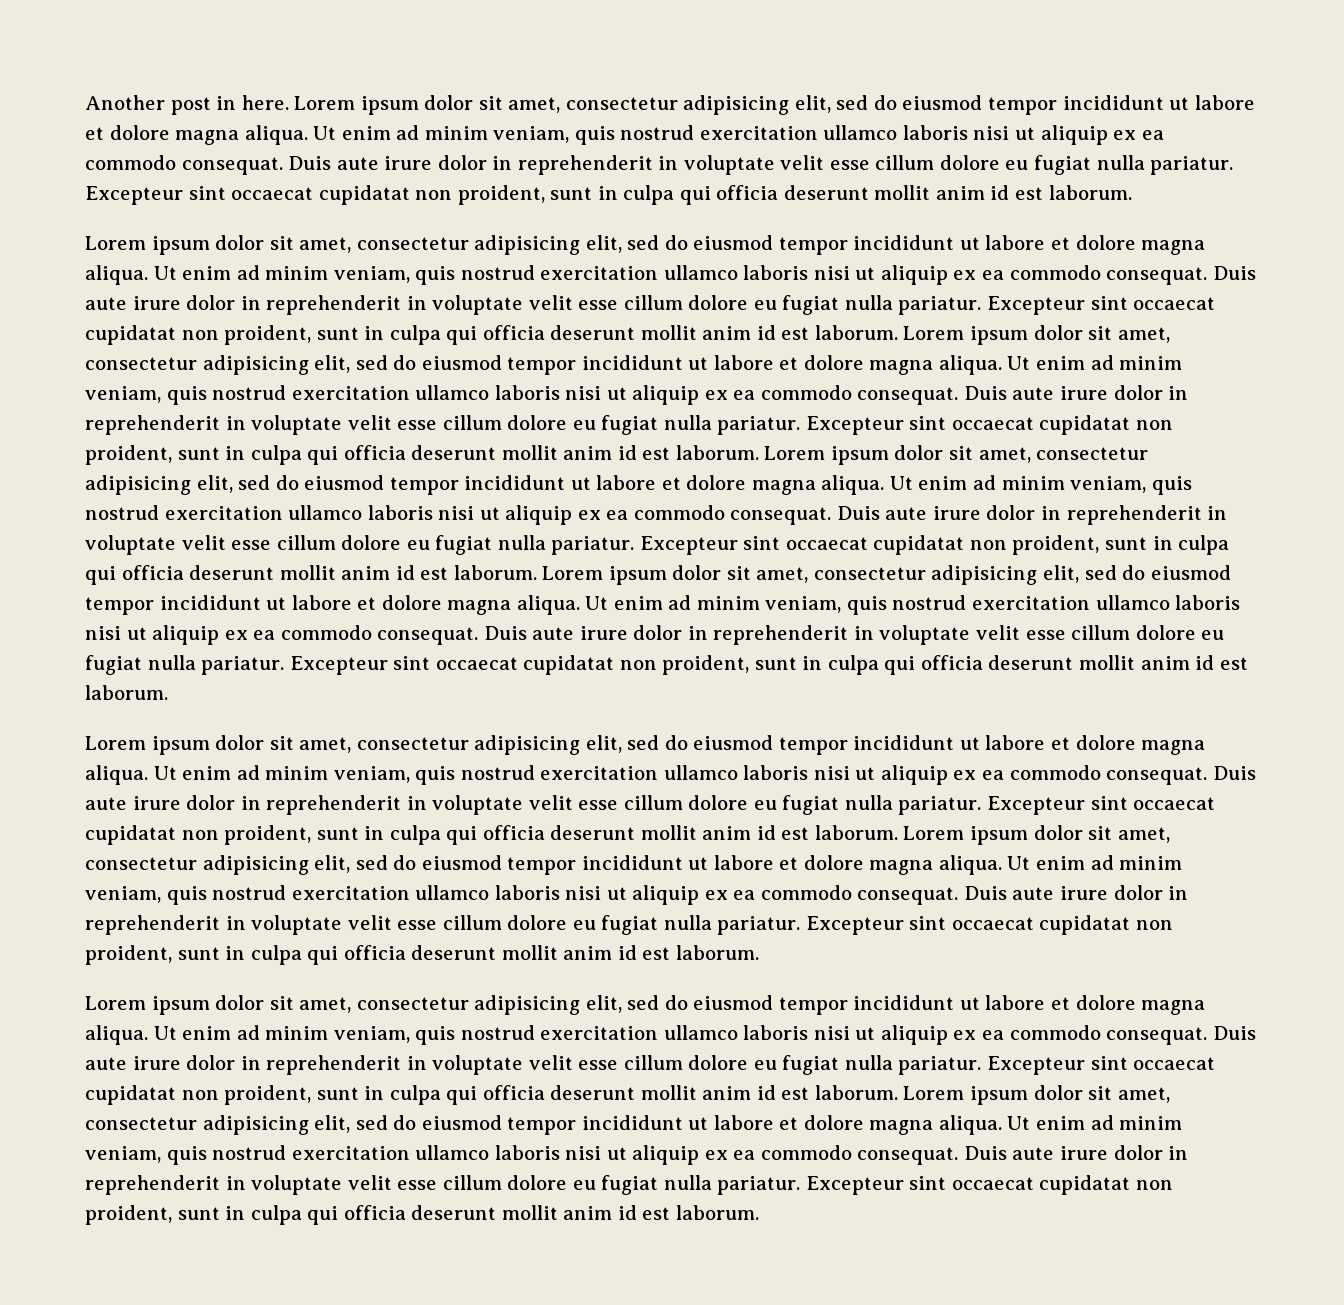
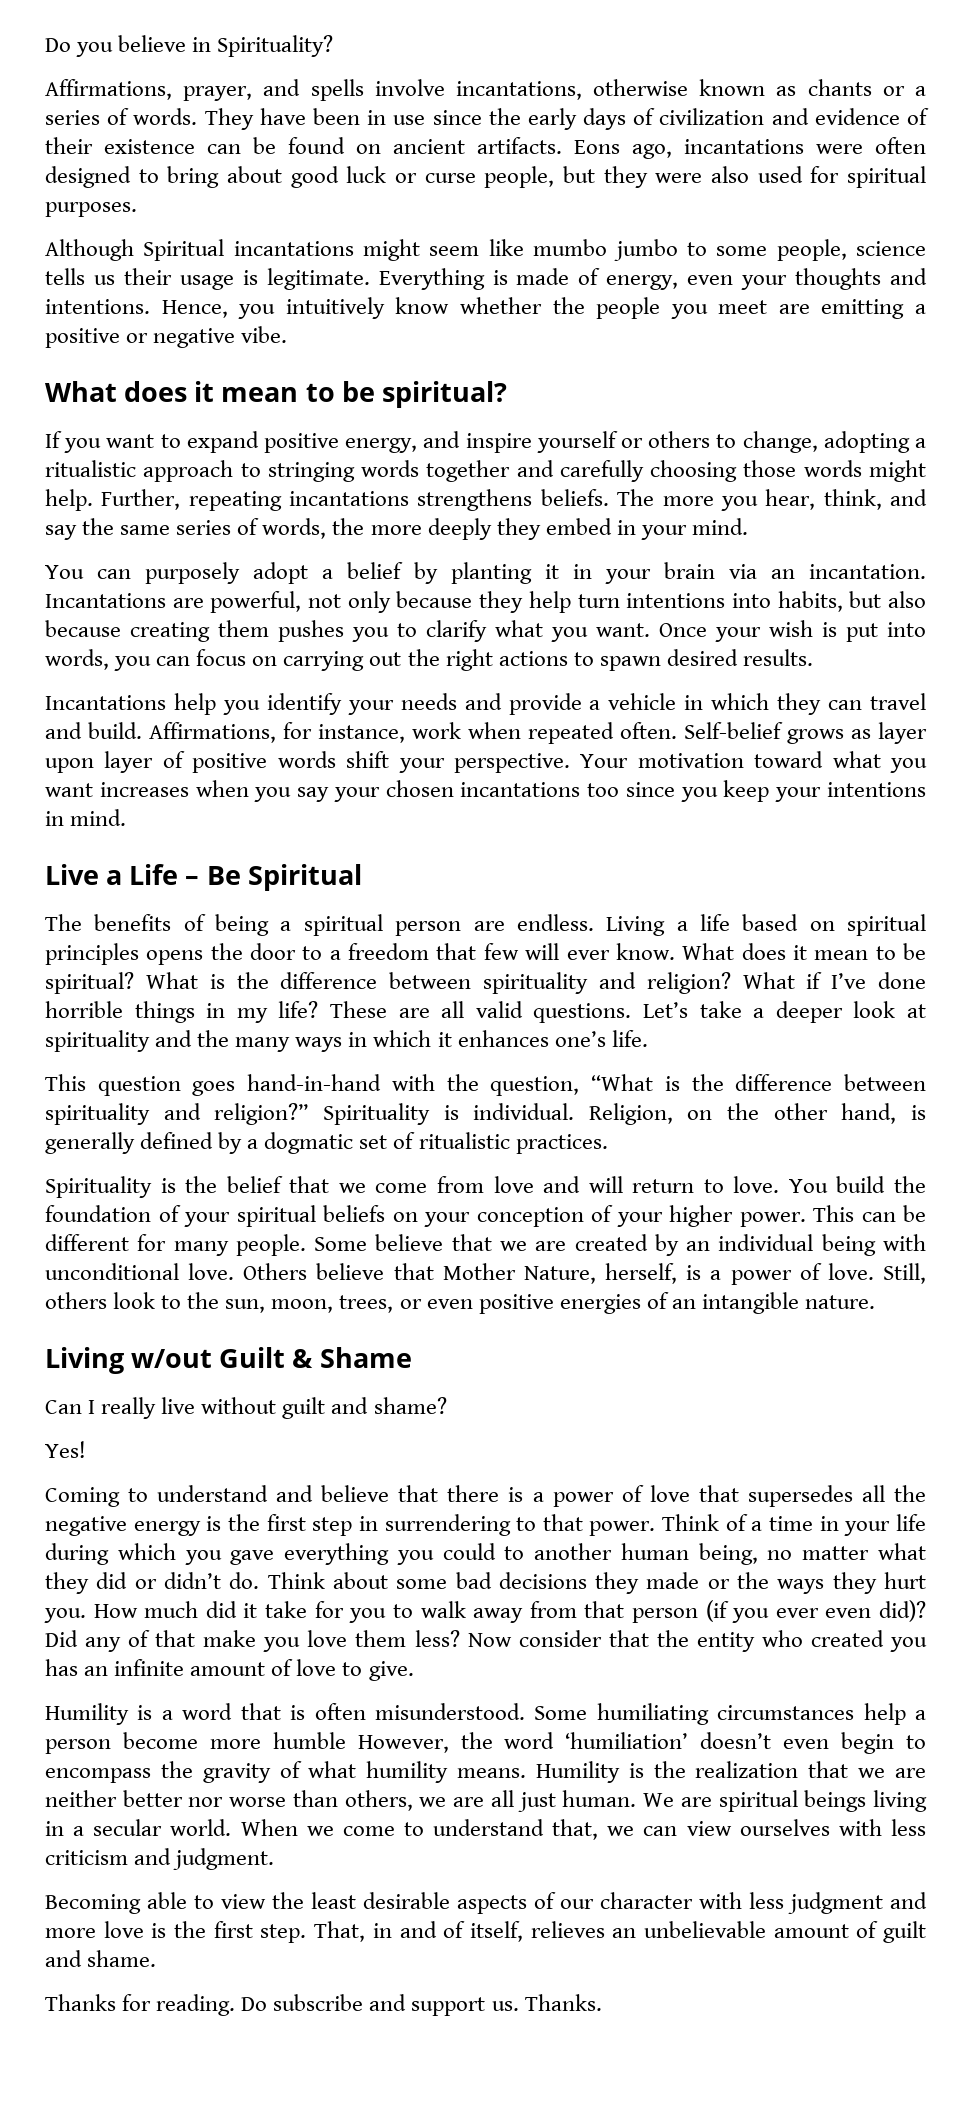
- Another post in here. Lorem ipsum dolor sit amet, consectetur adipisicing elit, sed do eiusmod tempor incididunt ut labore et dolore magna aliqua. Ut enim ad minim veniam, quis nostrud exercitation ullamco laboris nisi ut aliquip ex ea commodo consequat. Duis aute irure dolor in reprehenderit in voluptate velit esse cillum dolore eu fugiat nulla pariatur. Excepteur sint occaecat cupidatat non proident, sunt in culpa qui officia deserunt mollit anim id est laborum.
- Lorem ipsum dolor sit amet, consectetur adipisicing elit, sed do eiusmod tempor incididunt ut labore et dolore magna aliqua. Ut enim ad minim veniam, quis nostrud exercitation ullamco laboris nisi ut aliquip ex ea commodo consequat. Duis aute irure dolor in reprehenderit in voluptate velit esse cillum dolore eu fugiat nulla pariatur. Excepteur sint occaecat cupidatat non proident, sunt in culpa qui officia deserunt mollit anim id est laborum. Lorem ipsum dolor sit amet, consectetur adipisicing elit, sed do eiusmod tempor incididunt ut labore et dolore magna aliqua. Ut enim ad minim veniam, quis nostrud exercitation ullamco laboris nisi ut aliquip ex ea commodo consequat. Duis aute irure dolor in reprehenderit in voluptate velit esse cillum dolore eu fugiat nulla pariatur. Excepteur sint occaecat cupidatat non proident, sunt in culpa qui officia deserunt mollit anim id est laborum. Lorem ipsum dolor sit amet, consectetur adipisicing elit, sed do eiusmod tempor incididunt ut labore et dolore magna aliqua. Ut enim ad minim veniam, quis nostrud exercitation ullamco laboris nisi ut aliquip ex ea commodo consequat. Duis aute irure dolor in reprehenderit in voluptate velit esse cillum dolore eu fugiat nulla pariatur. Excepteur sint occaecat cupidatat non proident, sunt in culpa qui officia deserunt mollit anim id est laborum. Lorem ipsum dolor sit amet, consectetur adipisicing elit, sed do eiusmod tempor incididunt ut labore et dolore magna aliqua. Ut enim ad minim veniam, quis nostrud exercitation ullamco laboris nisi ut aliquip ex ea commodo consequat. Duis aute irure dolor in reprehenderit in voluptate velit esse cillum dolore eu fugiat nulla pariatur. Excepteur sint occaecat cupidatat non proident, sunt in culpa qui officia deserunt mollit anim id est laborum.
- Lorem ipsum dolor sit amet, consectetur adipisicing elit, sed do eiusmod tempor incididunt ut labore et dolore magna aliqua. Ut enim ad minim veniam, quis nostrud exercitation ullamco laboris nisi ut aliquip ex ea commodo consequat. Duis aute irure dolor in reprehenderit in voluptate velit esse cillum dolore eu fugiat nulla pariatur. Excepteur sint occaecat cupidatat non proident, sunt in culpa qui officia deserunt mollit anim id est laborum. Lorem ipsum dolor sit amet, consectetur adipisicing elit, sed do eiusmod tempor incididunt ut labore et dolore magna aliqua. Ut enim ad minim veniam, quis nostrud exercitation ullamco laboris nisi ut aliquip ex ea commodo consequat. Duis aute irure dolor in reprehenderit in voluptate velit esse cillum dolore eu fugiat nulla pariatur. Excepteur sint occaecat cupidatat non proident, sunt in culpa qui officia deserunt mollit anim id est laborum.
- Lorem ipsum dolor sit amet, consectetur adipisicing elit, sed do eiusmod tempor incididunt ut labore et dolore magna aliqua. Ut enim ad minim veniam, quis nostrud exercitation ullamco laboris nisi ut aliquip ex ea commodo consequat. Duis aute irure dolor in reprehenderit in voluptate velit esse cillum dolore eu fugiat nulla pariatur. Excepteur sint occaecat cupidatat non proident, sunt in culpa qui officia deserunt mollit anim id est laborum. Lorem ipsum dolor sit amet, consectetur adipisicing elit, sed do eiusmod tempor incididunt ut labore et dolore magna aliqua. Ut enim ad minim veniam, quis nostrud exercitation ullamco laboris nisi ut aliquip ex ea commodo consequat. Duis aute irure dolor in reprehenderit in voluptate velit esse cillum dolore eu fugiat nulla pariatur. Excepteur sint occaecat cupidatat non proident, sunt in culpa qui officia deserunt mollit anim id est laborum.
+ Do you believe in Spirituality?
+ Affirmations, prayer, and spells involve incantations, otherwise known as chants or a series of words. They have been in use since the early days of civilization and evidence of their existence can be found on ancient artifacts. Eons ago, incantations were often designed to bring about good luck or curse people, but they were also used for spiritual purposes.
+ Although Spiritual incantations might seem like mumbo jumbo to some people, science tells us their usage is legitimate. Everything is made of energy, even your thoughts and intentions. Hence, you intuitively know whether the people you meet are emitting a positive or negative vibe.
+ What does it mean to be spiritual?
+ If you want to expand positive energy, and inspire yourself or others to change, adopting a ritualistic approach to stringing words together and carefully choosing those words might help. Further, repeating incantations strengthens beliefs. The more you hear, think, and say the same series of words, the more deeply they embed in your mind.
+ You can purposely adopt a belief by planting it in your brain via an incantation. Incantations are powerful, not only because they help turn intentions into habits, but also because creating them pushes you to clarify what you want. Once your wish is put into words, you can focus on carrying out the right actions to spawn desired results.
+ Incantations help you identify your needs and provide a vehicle in which they can travel and build. Affirmations, for instance, work when repeated often. Self-belief grows as layer upon layer of positive words shift your perspective. Your motivation toward what you want increases when you say your chosen incantations too since you keep your intentions in mind.
+ Live a Life – Be Spiritual
+ The benefits of being a spiritual person are endless. Living a life based on spiritual principles opens the door to a freedom that few will ever know. What does it mean to be spiritual? What is the difference between spirituality and religion? What if I’ve done horrible things in my life? These are all valid questions. Let’s take a deeper look at spirituality and the many ways in which it enhances one’s life.
+ This question goes hand-in-hand with the question, “What is the difference between spirituality and religion?” Spirituality is individual. Religion, on the other hand, is generally defined by a dogmatic set of ritualistic practices.
+ Spirituality is the belief that we come from love and will return to love. You build the foundation of your spiritual beliefs on your conception of your higher power. This can be different for many people. Some believe that we are created by an individual being with unconditional love. Others believe that Mother Nature, herself, is a power of love. Still, others look to the sun, moon, trees, or even positive energies of an intangible nature.
+ Living w/out Guilt & Shame
+ Can I really live without guilt and shame?
+ Yes!
+ Coming to understand and believe that there is a power of love that supersedes all the negative energy is the first step in surrendering to that power. Think of a time in your life during which you gave everything you could to another human being, no matter what they did or didn’t do. Think about some bad decisions they made or the ways they hurt you. How much did it take for you to walk away from that person (if you ever even did)? Did any of that make you love them less? Now consider that the entity who created you has an infinite amount of love to give.
+ Humility is a word that is often misunderstood. Some humiliating circumstances help a person become more humble However, the word ‘humiliation’ doesn’t even begin to encompass the gravity of what humility means. Humility is the realization that we are neither better nor worse than others, we are all just human. We are spiritual beings living in a secular world. When we come to understand that, we can view ourselves with less criticism and judgment.
+ Becoming able to view the least desirable aspects of our character with less judgment and more love is the first step. That, in and of itself, relieves an unbelievable amount of guilt and shame.
+ Thanks for reading. Do subscribe and support us. Thanks.

